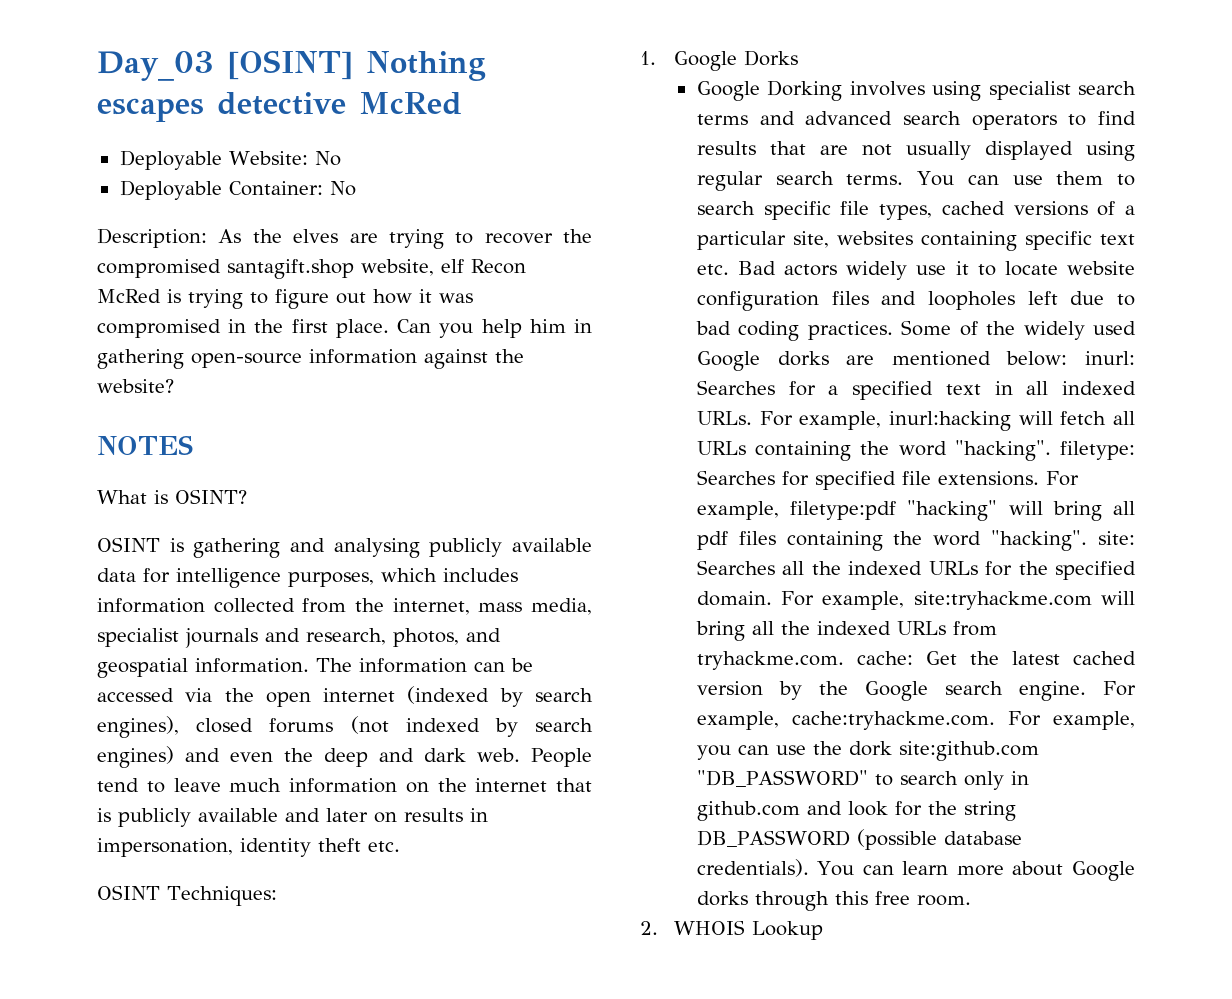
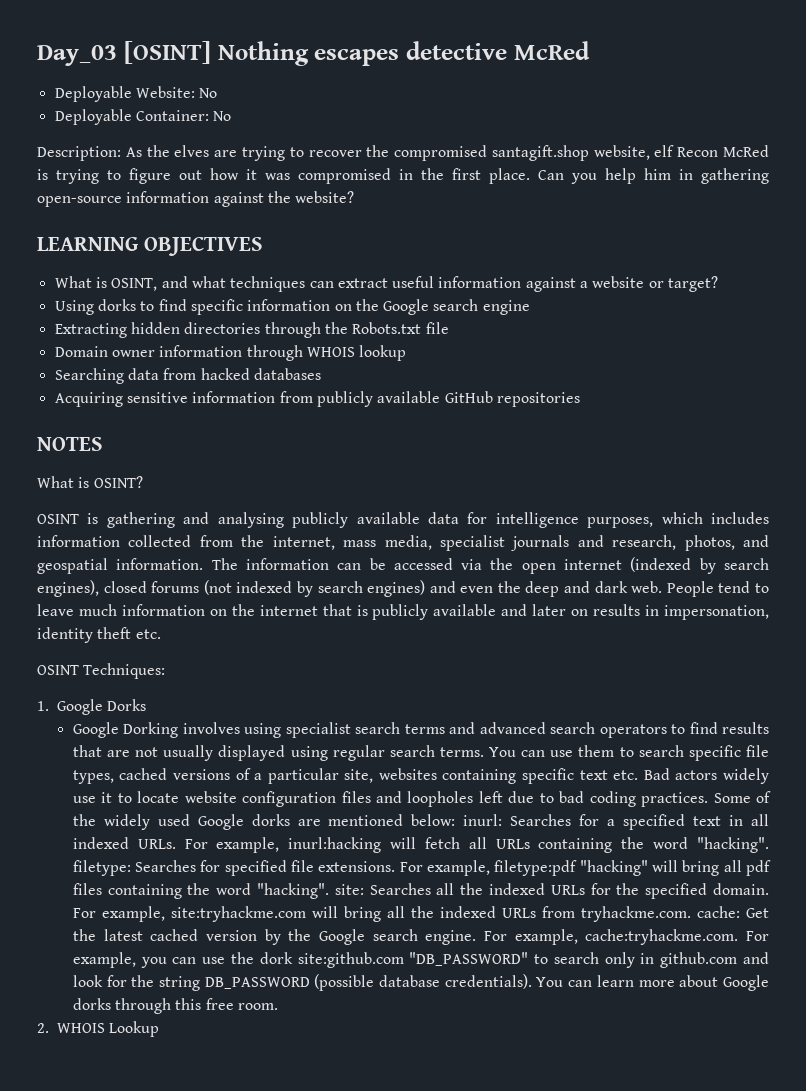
+ LEARNING OBJECTIVES
+ What is OSINT, and what techniques can extract useful information against a website or target?
+ Using dorks to find specific information on the Google search engine
+ Extracting hidden directories through the Robots.txt file
+ Domain owner information through WHOIS lookup
+ Searching data from hacked databases
+ Acquiring sensitive information from publicly available GitHub repositories

